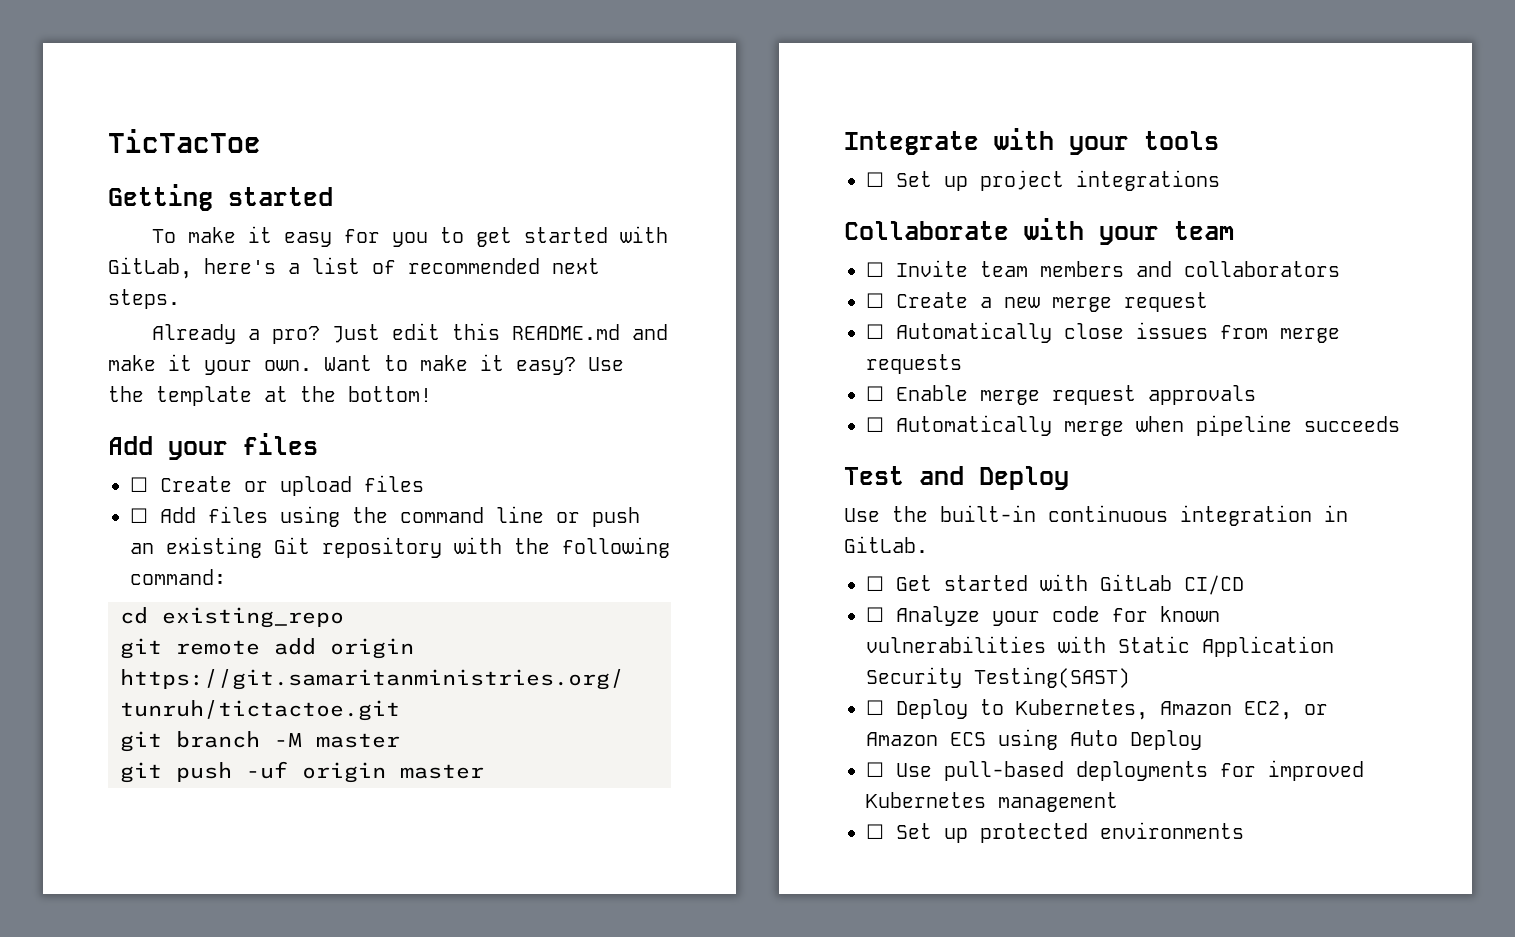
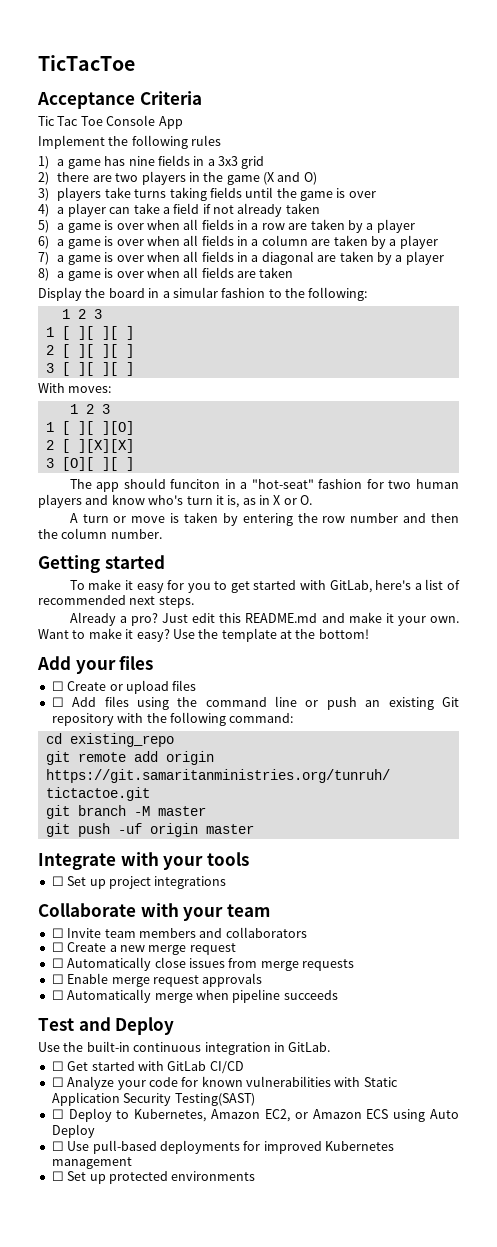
+ Acceptance Criteria
+ Tic Tac Toe Console App
+ Implement the following rules
+ 1) a game has nine fields in a 3x3 grid
+ 2) there are two players in the game (X and O)
+ 3) players take turns taking fields until the game is over
+ 4) a player can take a field if not already taken
+ 5) a game is over when all fields in a row are taken by a player
+ 6) a game is over when all fields in a column are taken by a player
+ 7) a game is over when all fields in a diagonal are taken by a player
+ 8) a game is over when all fields are taken
+ Display the board in a simular fashion to the following:
+ 1 2 3
+ 1 [ ][ ][ ]
+ 2 [ ][ ][ ]
+ 3 [ ][ ][ ]
+ With moves:
+ 1 2 3
+ 1 [ ][ ][O]
+ 2 [ ][X][X]
+ 3 [O][ ][ ]
+ The app should funciton in a "hot-seat" fashion for two human players and know who's turn it is, as in X or O.
+ A turn or move is taken by entering the row number and then the column number.

